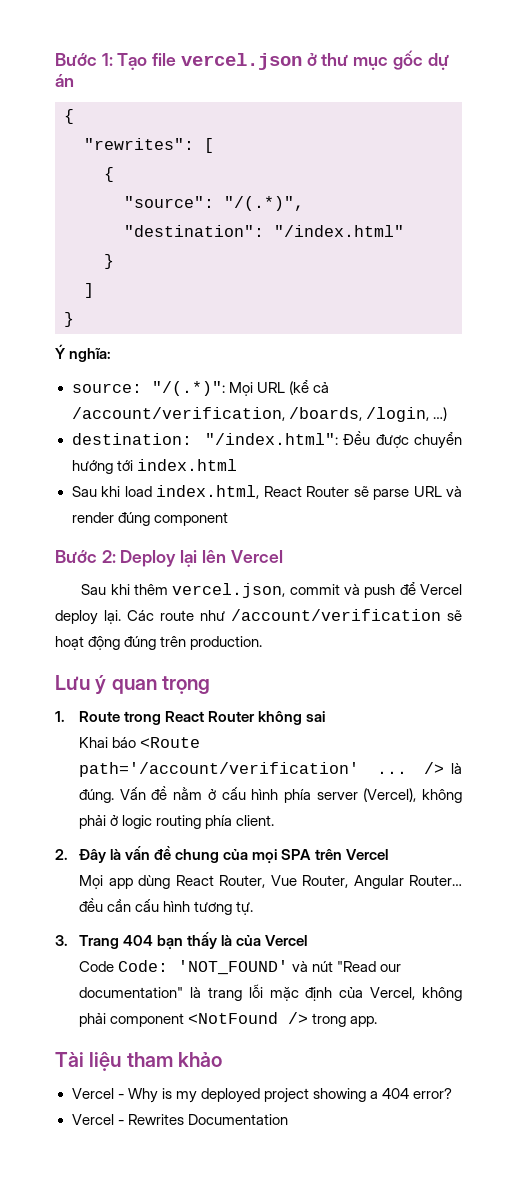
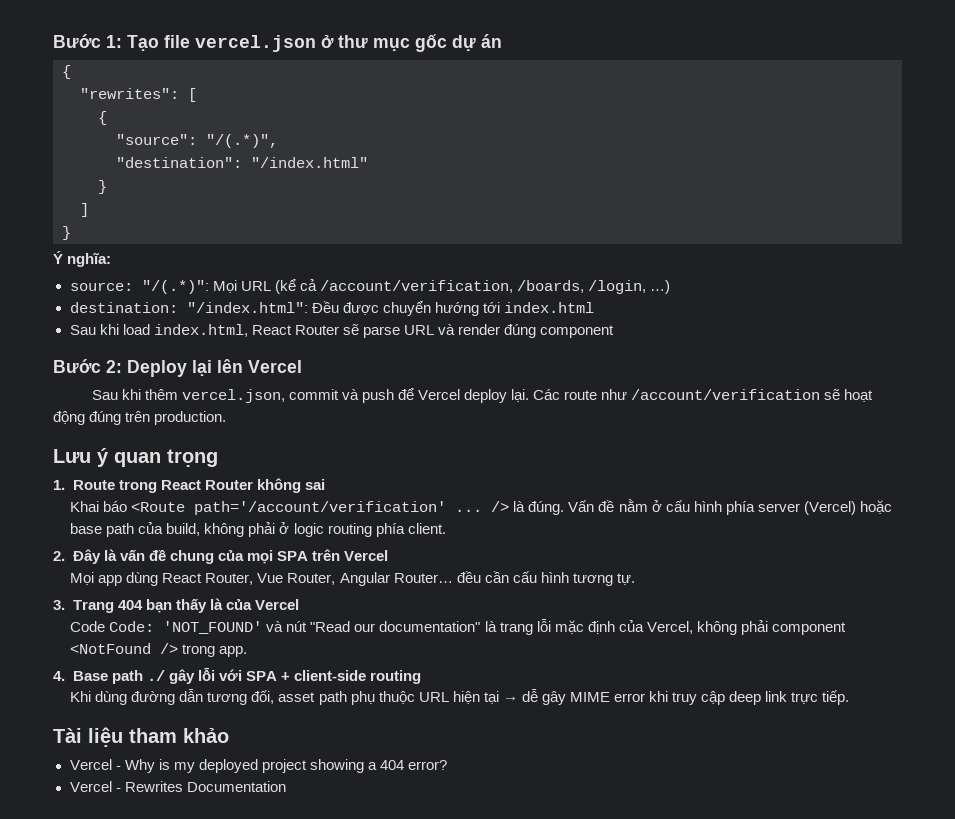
- Vấn đề nằm ở cấu hình phía server (Vercel), không phải ở logic routing phía client.
+ Vấn đề nằm ở cấu hình phía server (Vercel) hoặc base path của build, không phải ở logic routing phía client.
+ 4. Base path ./ gây lỗi với SPA + client-side routing
+ Khi dùng đường dẫn tương đối, asset path phụ thuộc URL hiện tại → dễ gây MIME error khi truy cập deep link trực tiếp.

